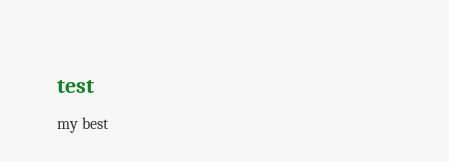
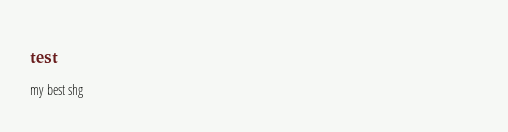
- my best
+ my best shg

